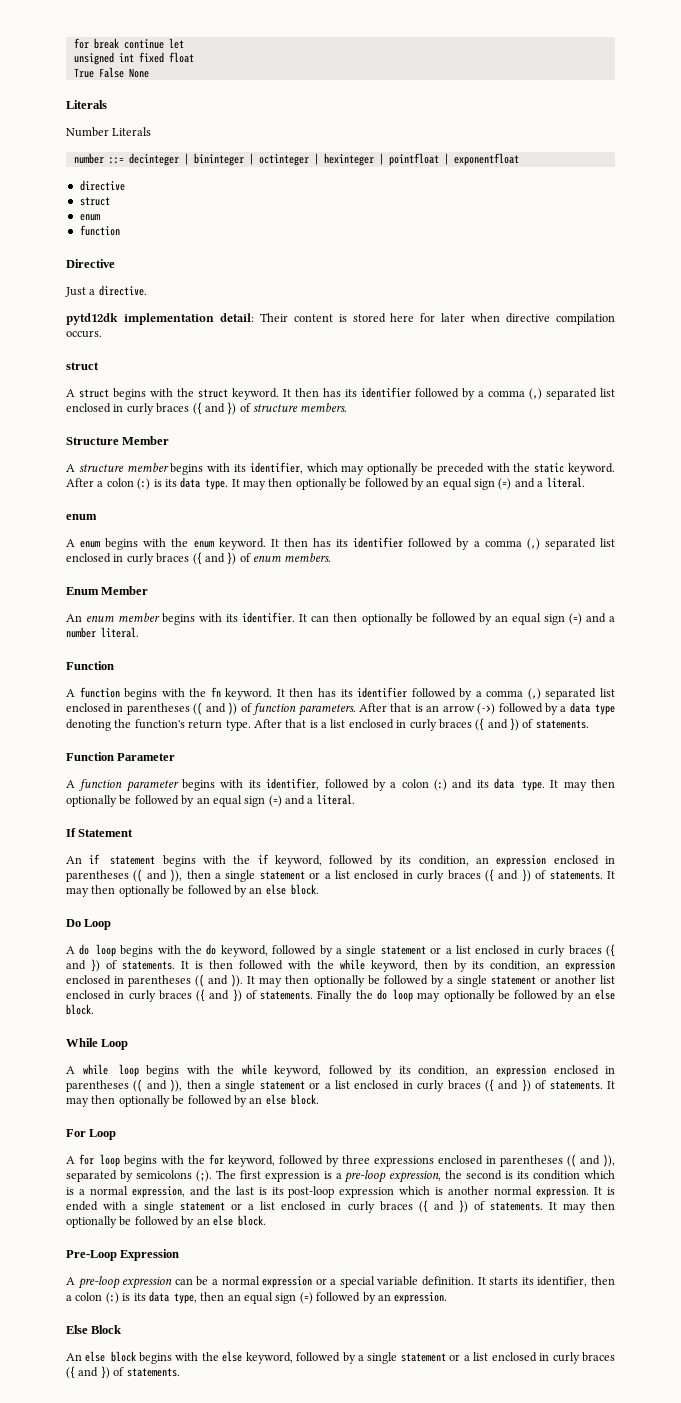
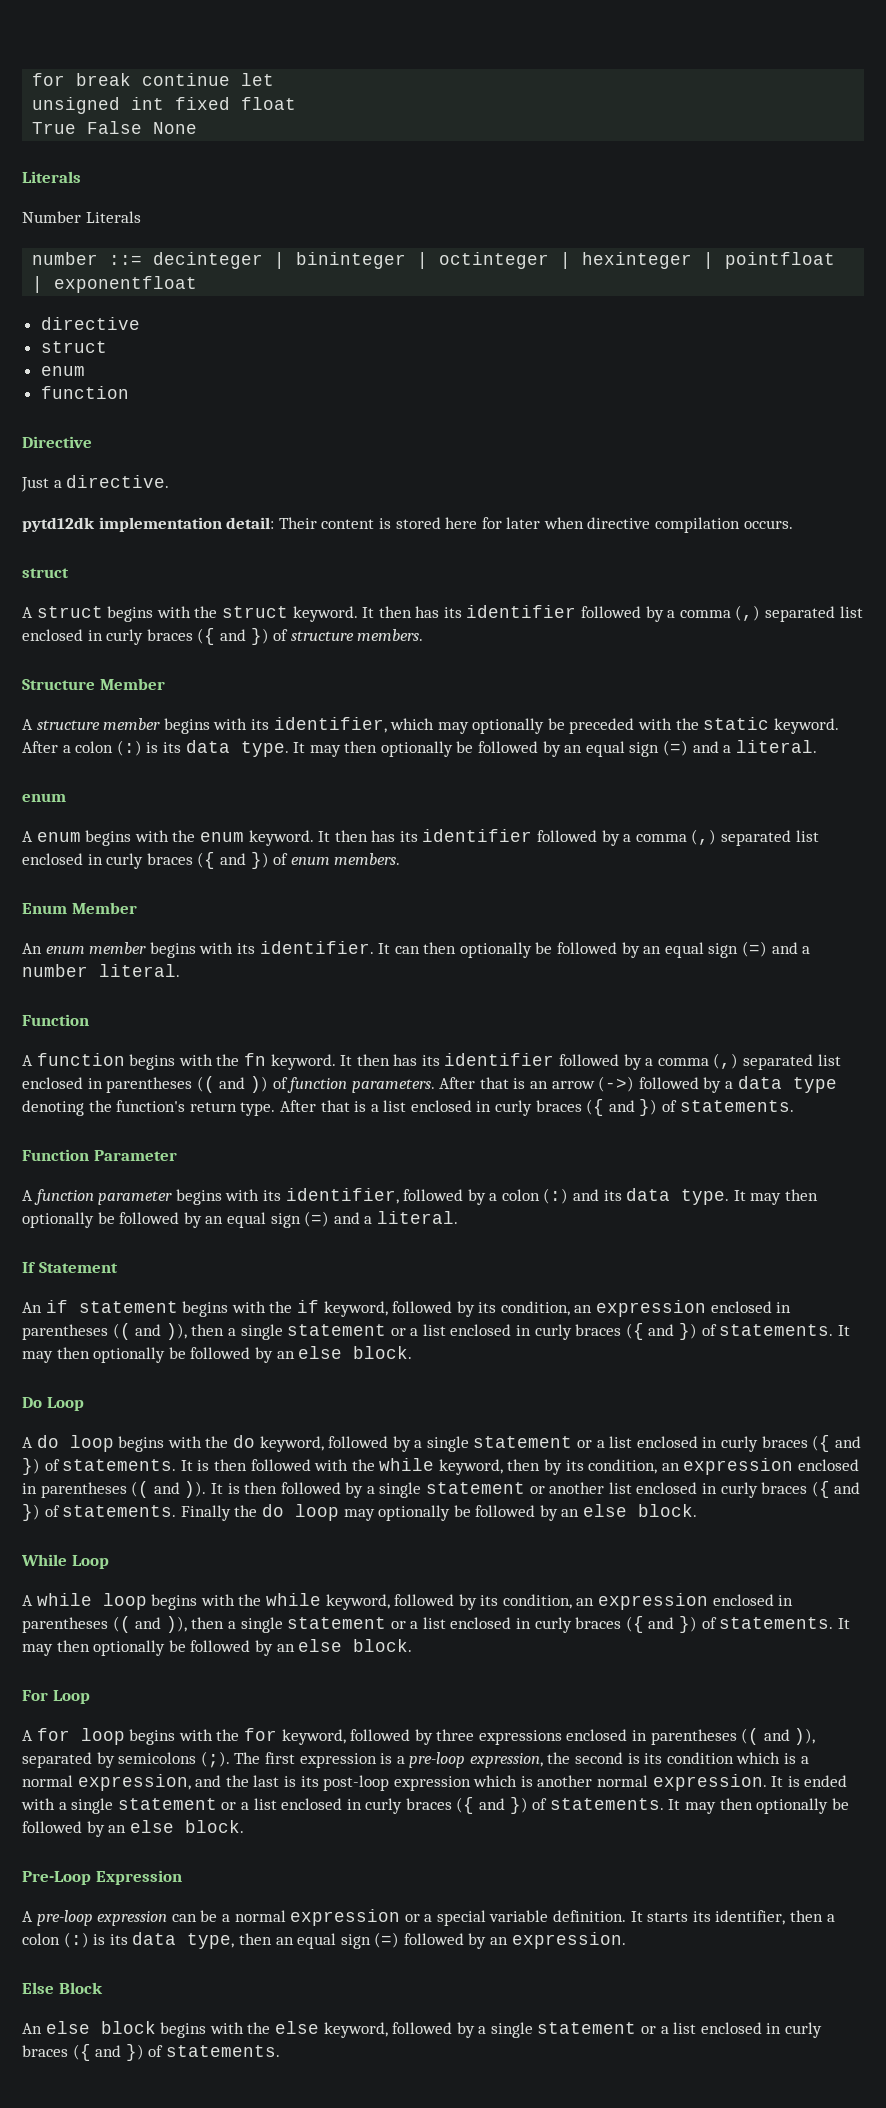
- It may then optionally be followed by a single statement or another list enclosed in curly braces ({ and }) of statements.
+ It is then followed by a single statement or another list enclosed in curly braces ({ and }) of statements.

